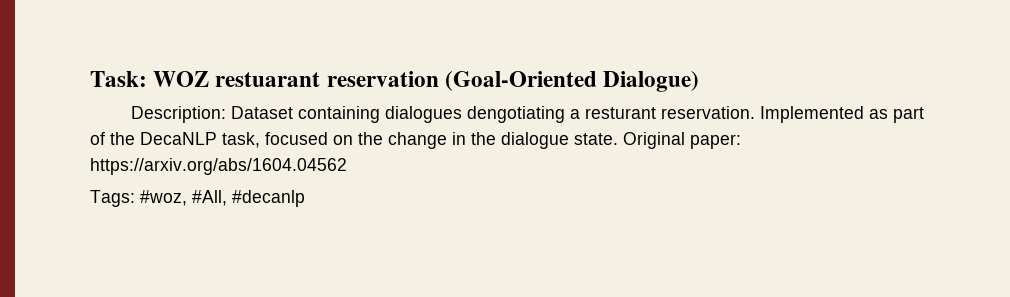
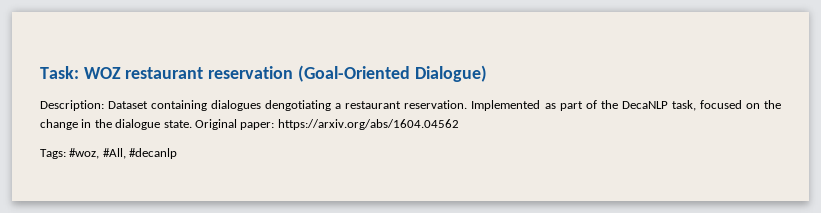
- Task: WOZ restuarant reservation (Goal-Oriented Dialogue)
+ Task: WOZ restaurant reservation (Goal-Oriented Dialogue)
- Description: Dataset containing dialogues dengotiating a resturant reservation.
+ Description: Dataset containing dialogues dengotiating a restaurant reservation.

